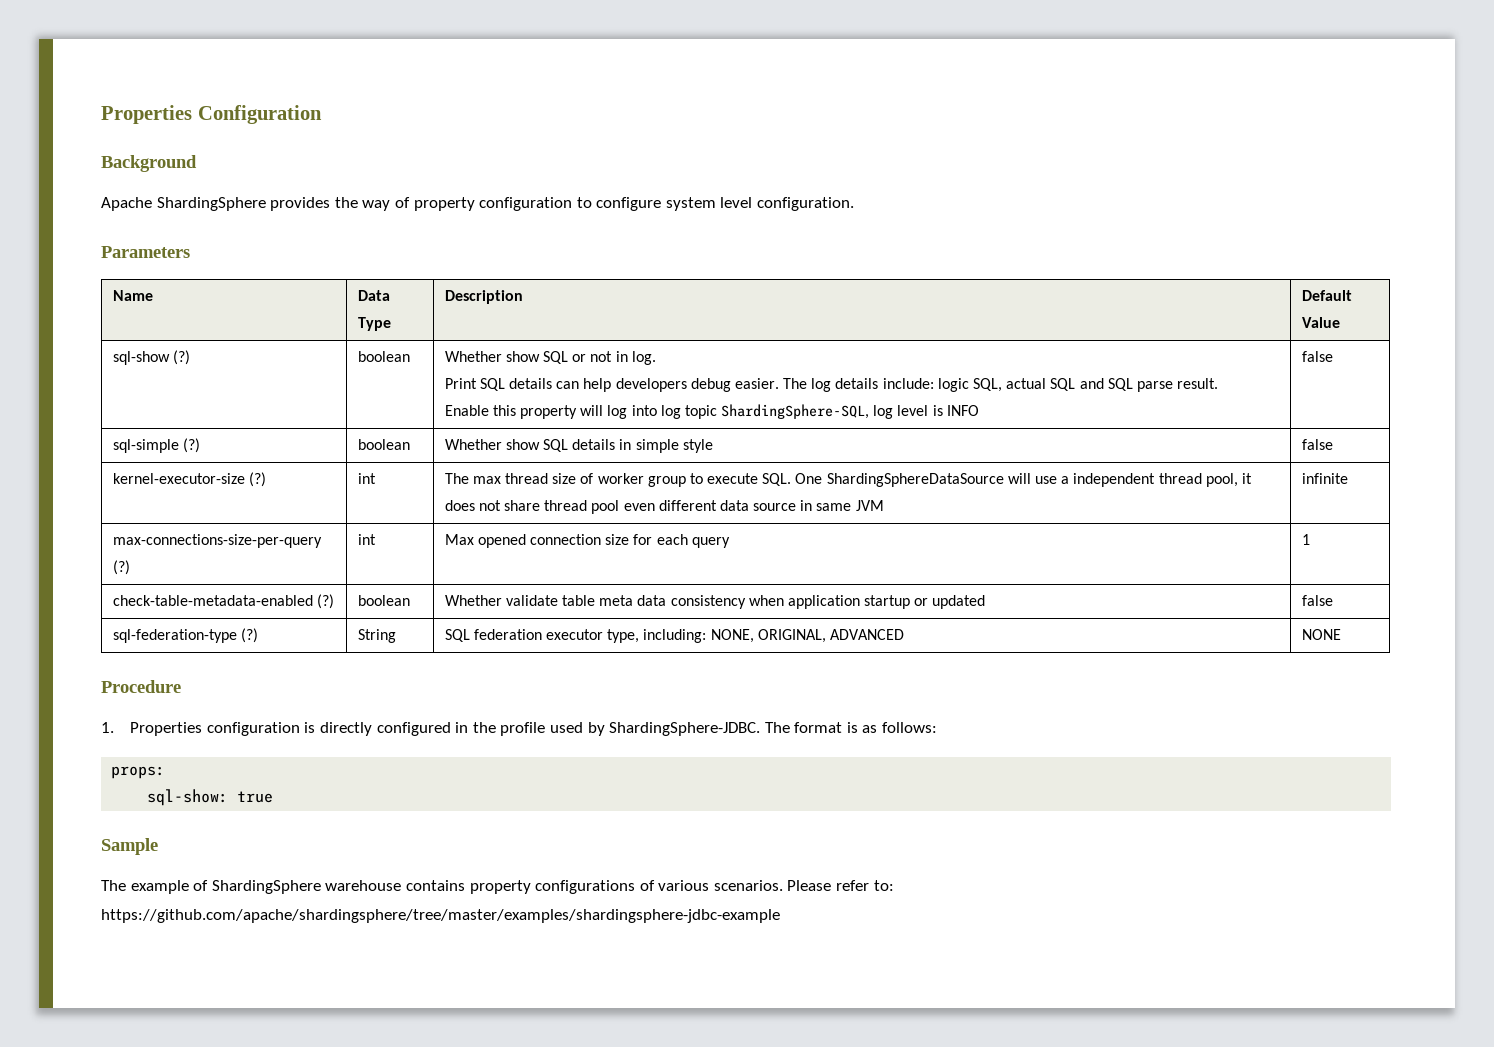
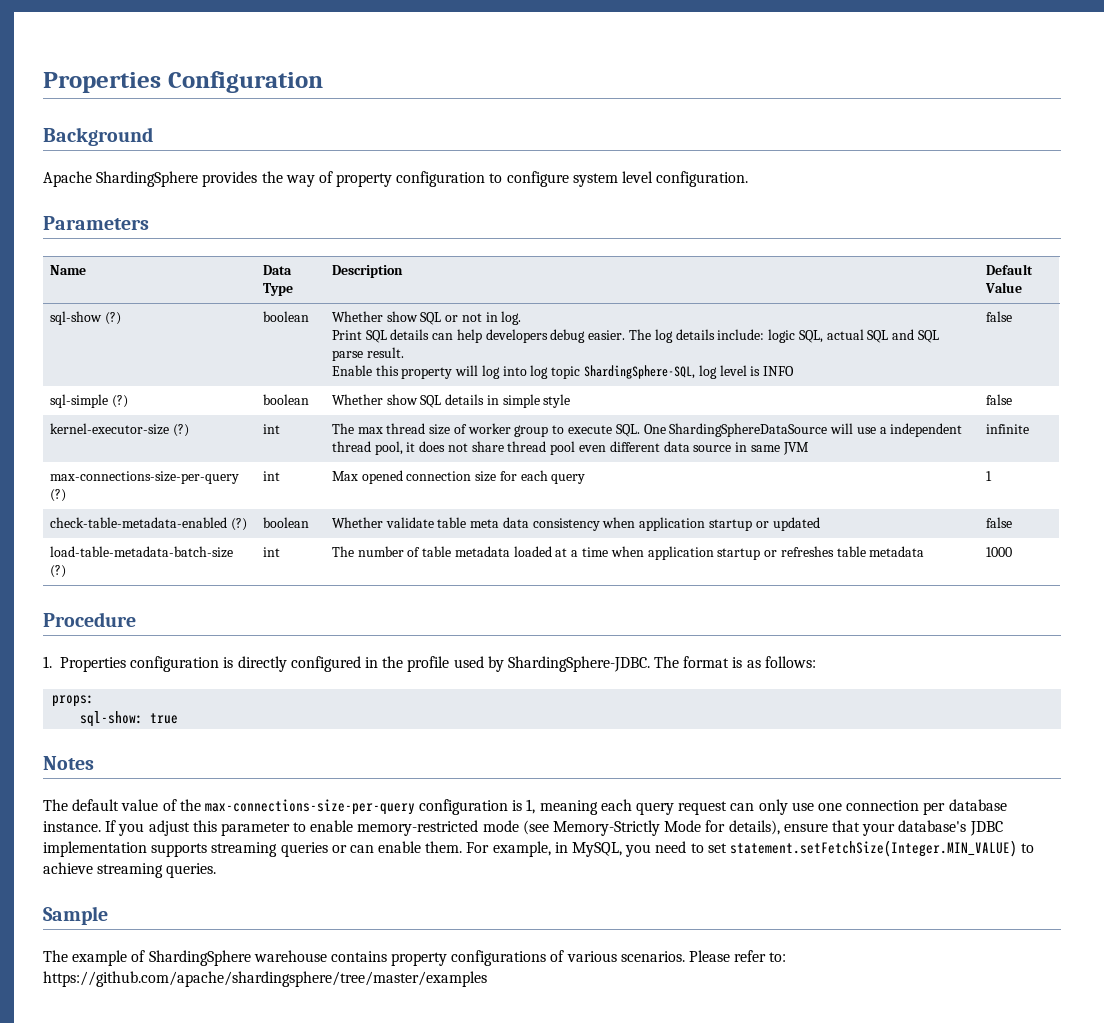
- sql-federation-type (?) | String | SQL federation executor type, including: NONE, ORIGINAL, ADVANCED | NONE
+ load-table-metadata-batch-size (?) | int | The number of table metadata loaded at a time when application startup or refreshes table metadata | 1000
+ Notes
+ The default value of the max-connections-size-per-query configuration is 1, meaning each query request can only use one connection per database instance. If you adjust this parameter to enable memory-restricted mode (see Memory-Strictly Mode for details), ensure that your database's JDBC implementation supports streaming queries or can enable them. For example, in MySQL, you need to set statement.setFetchSize(Integer.MIN_VALUE) to achieve streaming queries.
- Please refer to: https://github.com/apache/shardingsphere/tree/master/examples/shardingsphere-jdbc-example
+ Please refer to: https://github.com/apache/shardingsphere/tree/master/examples

